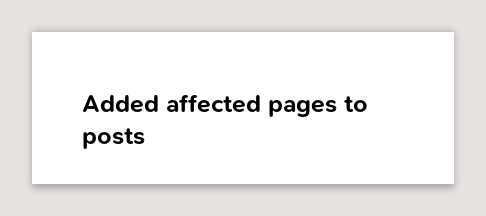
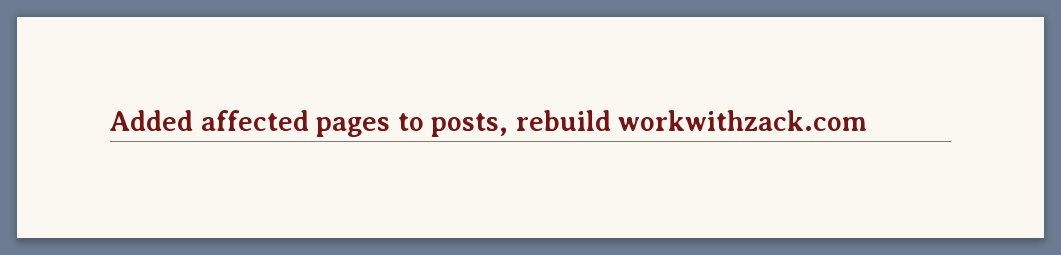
- Added affected pages to posts
+ Added affected pages to posts, rebuild workwithzack.com

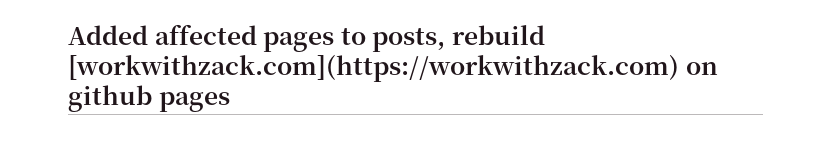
- Added affected pages to posts, rebuild workwithzack.com
+ Added affected pages to posts, rebuild [workwithzack.com](https://workwithzack.com) on github pages

